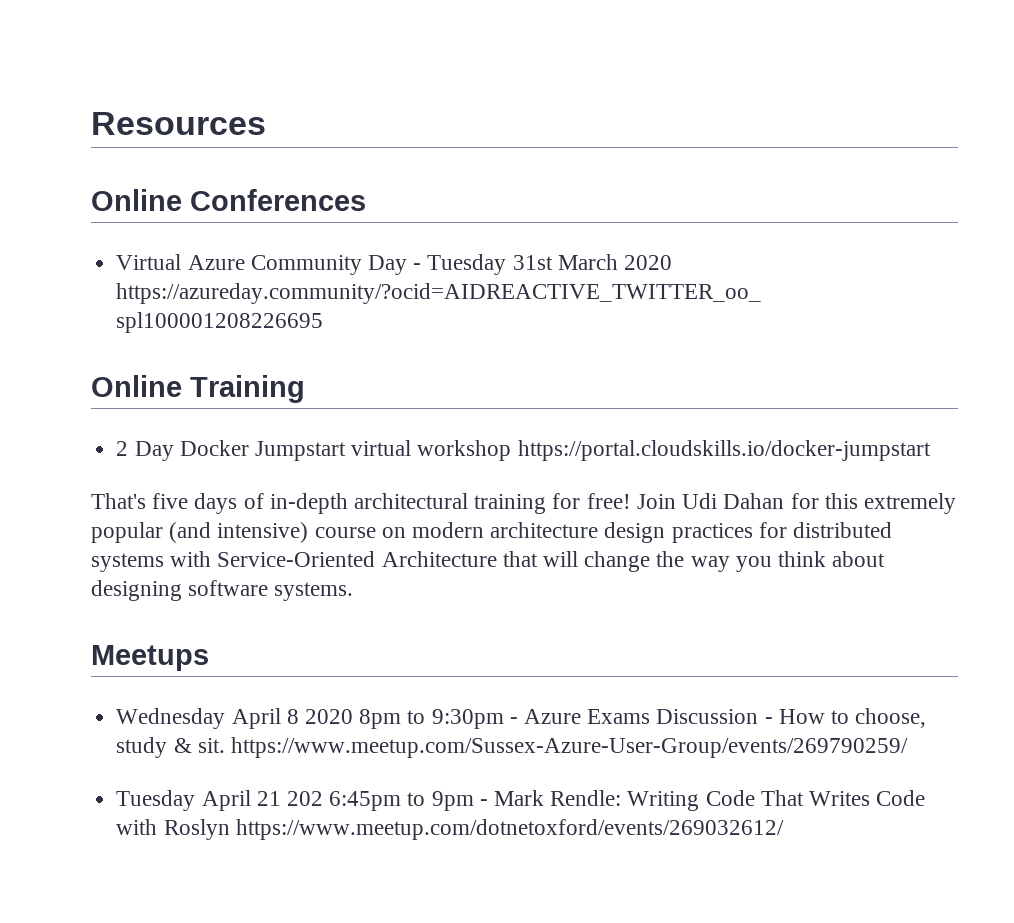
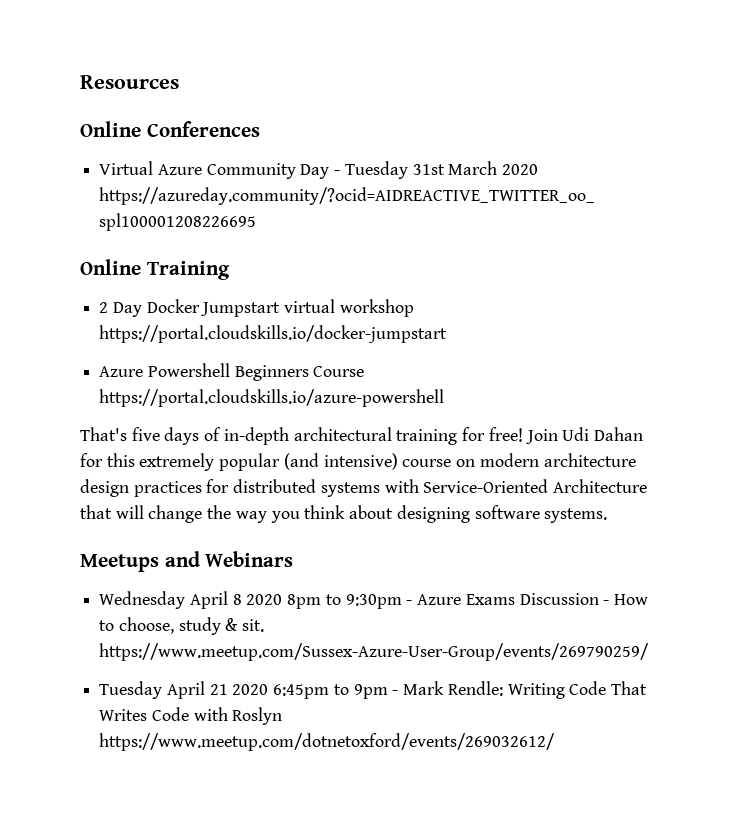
+ Azure Powershell Beginners Course https://portal.cloudskills.io/azure-powershell
- Meetups
+ Meetups and Webinars
- Tuesday April 21 202 6:45pm to 9pm - Mark Rendle: Writing Code That Writes Code with Roslyn https://www.meetup.com/dotnetoxford/events/269032612/
+ Tuesday April 21 2020 6:45pm to 9pm - Mark Rendle: Writing Code That Writes Code with Roslyn https://www.meetup.com/dotnetoxford/events/269032612/

